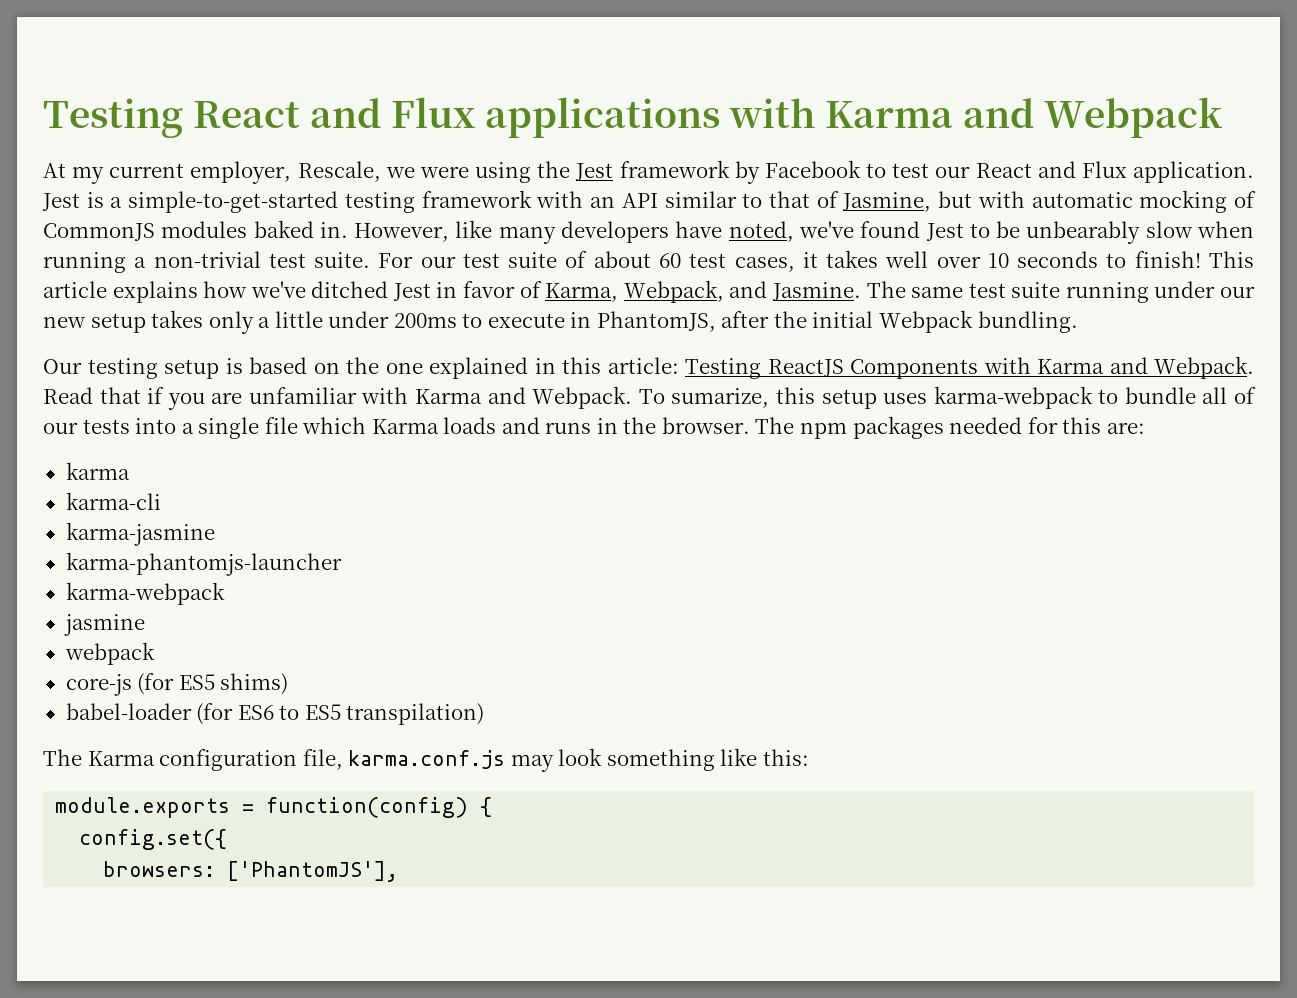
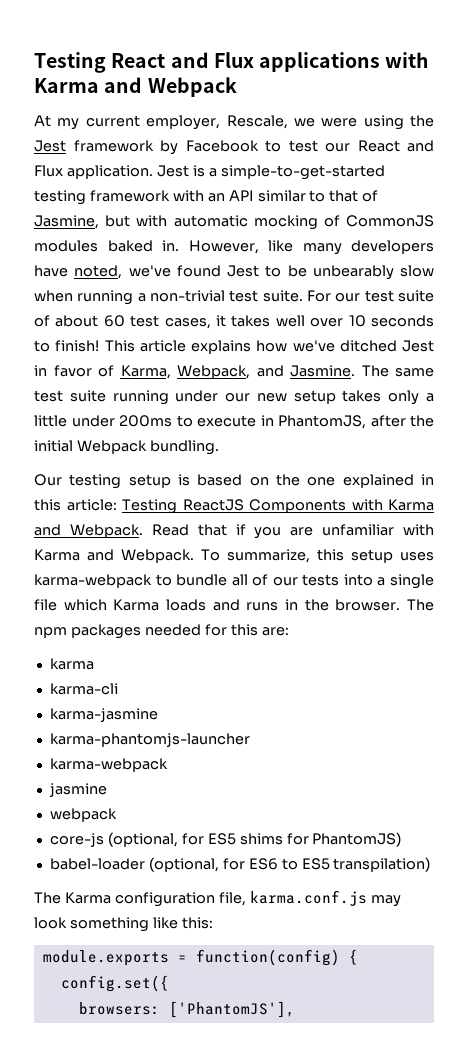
- To sumarize, this setup uses karma-webpack to bundle all of our tests into a single file which Karma loads and runs in the browser.
+ To summarize, this setup uses karma-webpack to bundle all of our tests into a single file which Karma loads and runs in the browser.
- core-js (for ES5 shims)
+ core-js (optional, for ES5 shims for PhantomJS)
- babel-loader (for ES6 to ES5 transpilation)
+ babel-loader (optional, for ES6 to ES5 transpilation)

